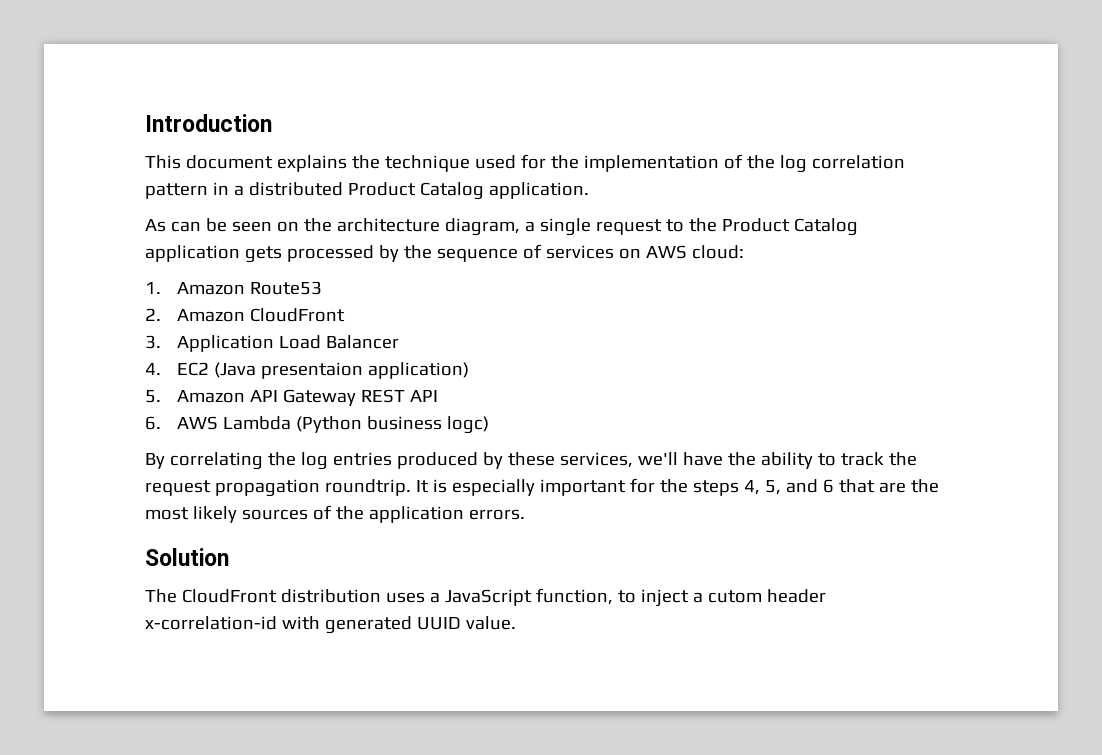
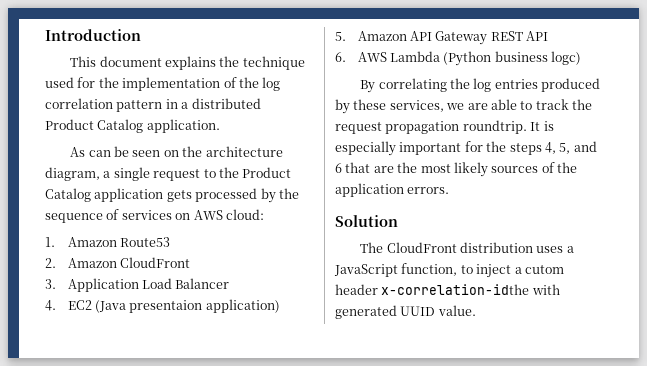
- By correlating the log entries produced by these services, we'll have the ability to track the request propagation roundtrip.
+ By correlating the log entries produced by these services, we are able to track the request propagation roundtrip.
- The CloudFront distribution uses a JavaScript function, to inject a cutom header x-correlation-id with generated UUID value.
+ The CloudFront distribution uses a JavaScript function, to inject a cutom header x-correlation-idthe with generated UUID value.

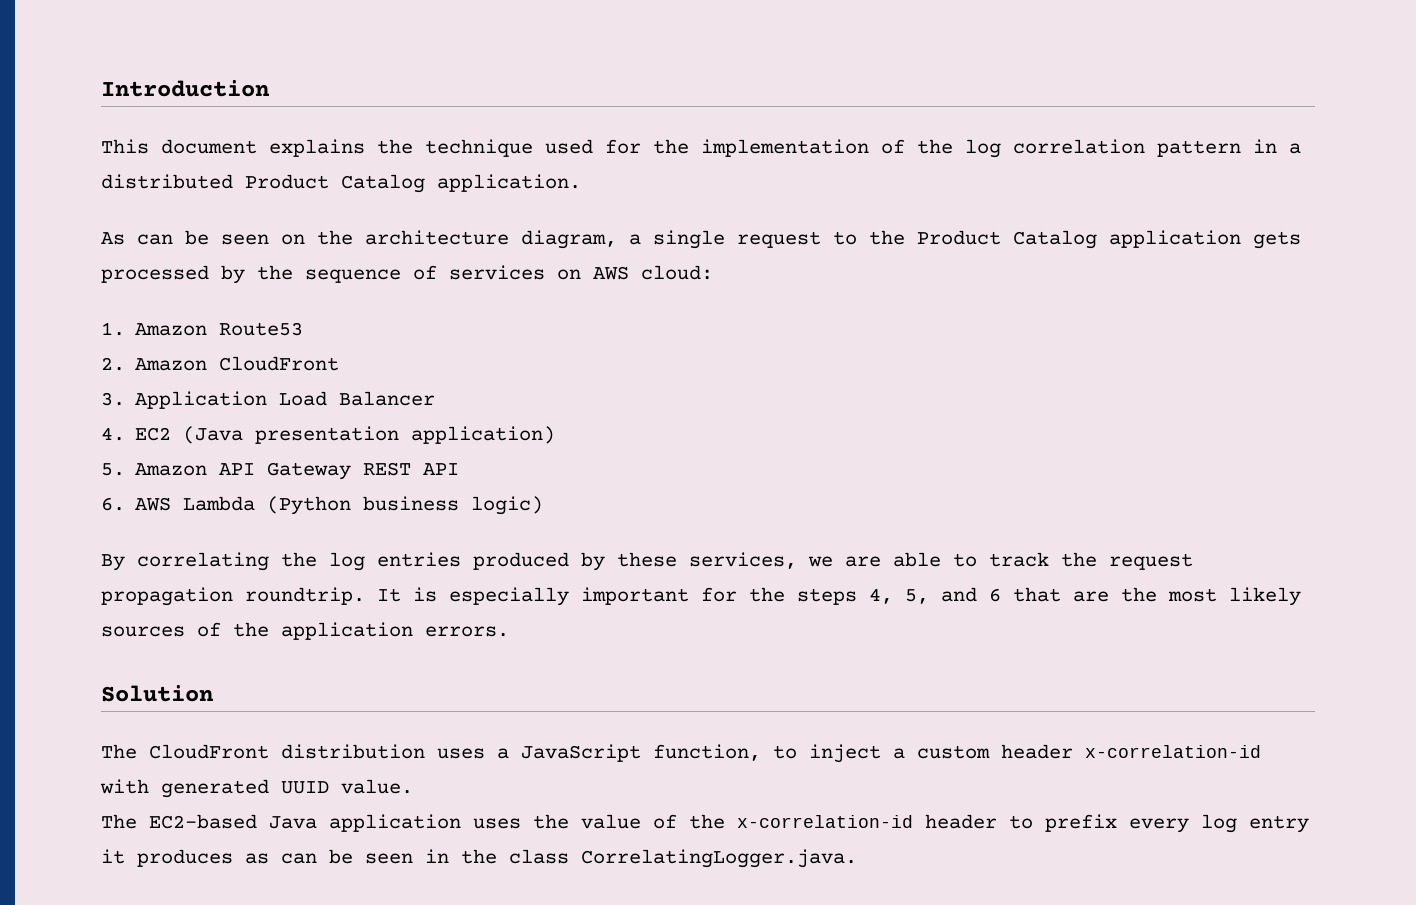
- 4. EC2 (Java presentaion application)
+ 4. EC2 (Java presentation application)
- 6. AWS Lambda (Python business logc)
+ 6. AWS Lambda (Python business logic)
- The CloudFront distribution uses a JavaScript function, to inject a cutom header x-correlation-idthe with generated UUID value.
+ The CloudFront distribution uses a JavaScript function, to inject a custom header x-correlation-id with generated UUID value.
+ The EC2-based Java application uses the value of the x-correlation-id header to prefix every log entry it produces as can be seen in the class CorrelatingLogger.java.

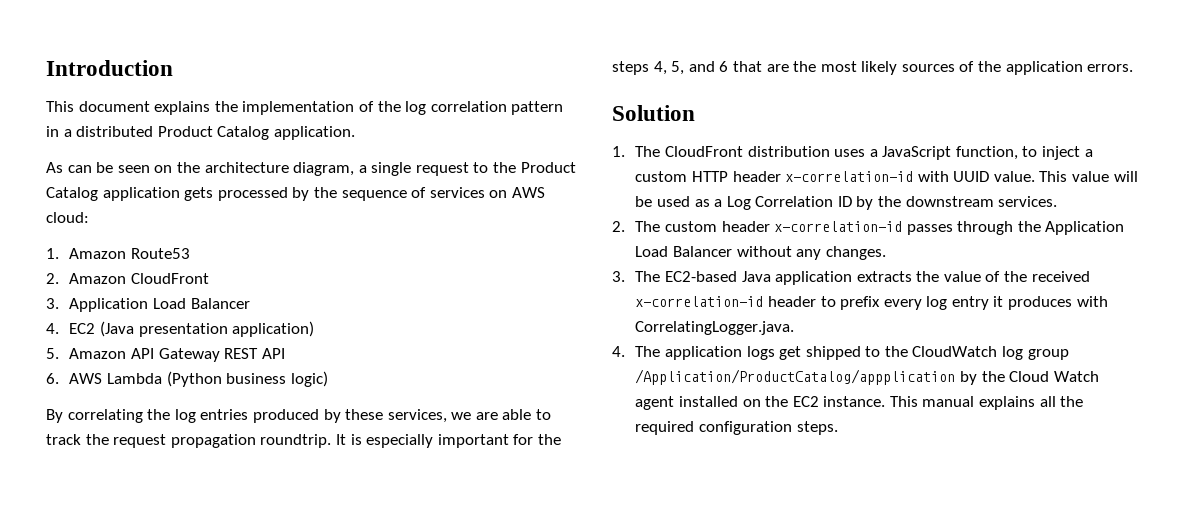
- This document explains the technique used for the implementation of the log correlation pattern in a distributed Product Catalog application.
+ This document explains the implementation of the log correlation pattern in a distributed Product Catalog application.
- The CloudFront distribution uses a JavaScript function, to inject a custom header x-correlation-id with generated UUID value.
- The EC2-based Java application uses the value of the x-correlation-id header to prefix every log entry it produces as can be seen in the class CorrelatingLogger.java.
+ 1. The CloudFront distribution uses a JavaScript function, to inject a custom HTTP header x-correlation-id with UUID value. This value will be used as a Log Correlation ID by the downstream services.
+ 2. The custom header x-correlation-id passes through the Application Load Balancer without any changes.
+ 3. The EC2-based Java application extracts the value of the received x-correlation-id header to prefix every log entry it produces with CorrelatingLogger.java.
+ 4. The application logs get shipped to the CloudWatch log group /Application/ProductCatalog/appplication by the Cloud Watch agent installed on the EC2 instance. This manual explains all the required configuration steps.

